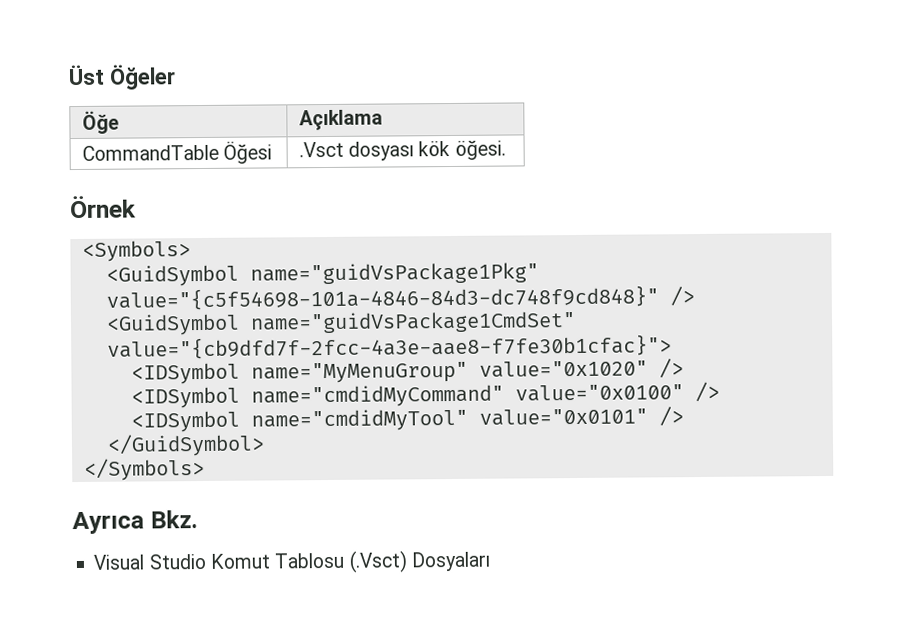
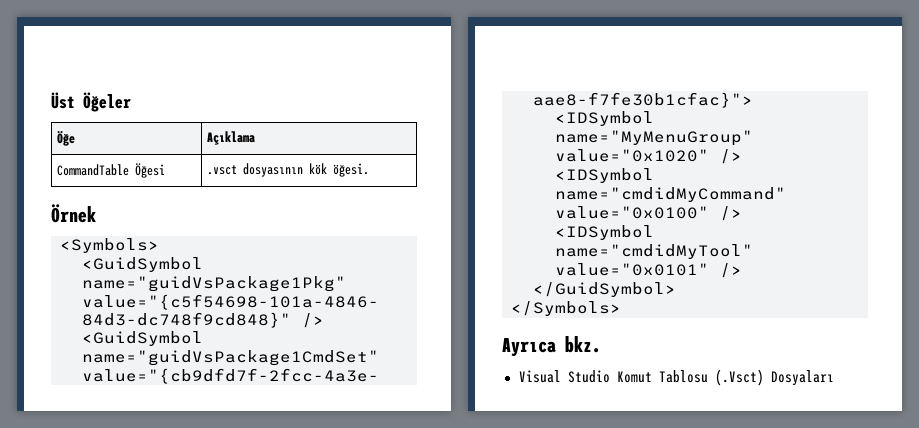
- CommandTable Öğesi | .Vsct dosyası kök öğesi.
+ CommandTable Öğesi | .vsct dosyasının kök öğesi.
- Ayrıca Bkz.
+ Ayrıca bkz.

